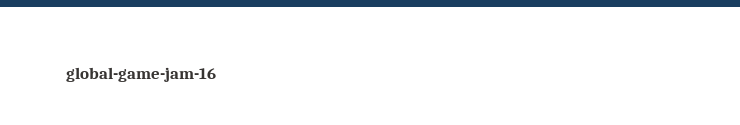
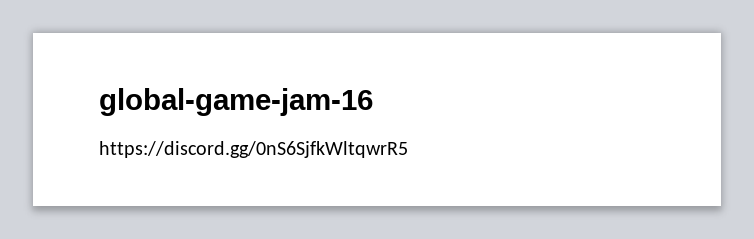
+ https://discord.gg/0nS6SjfkWltqwrR5

